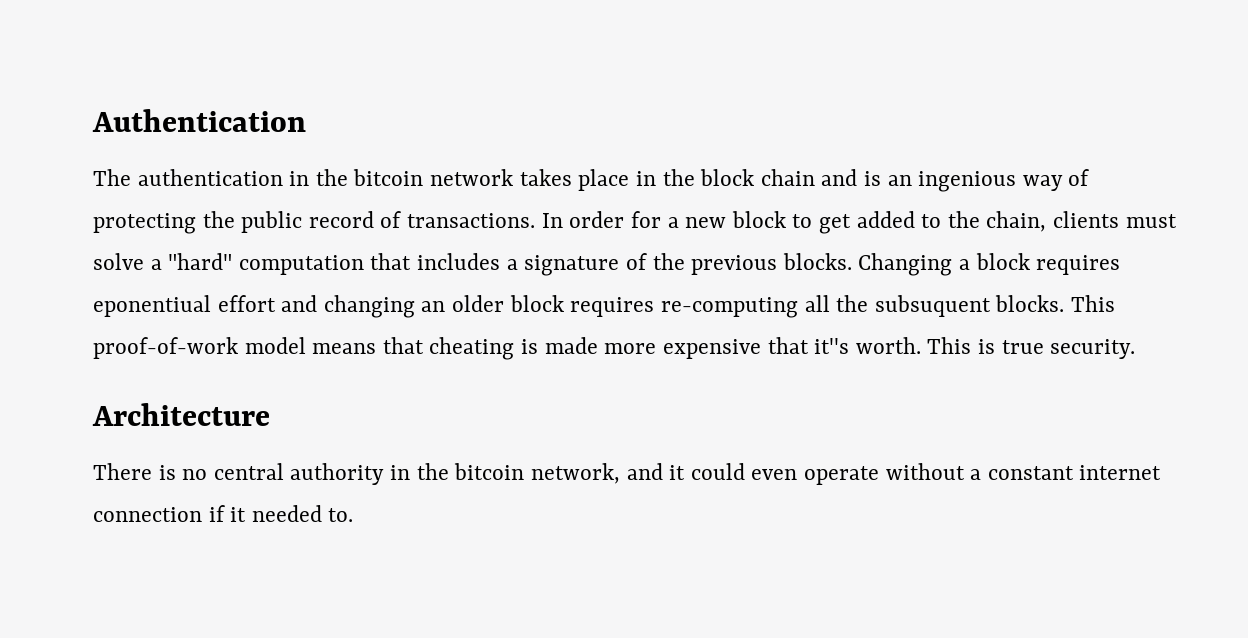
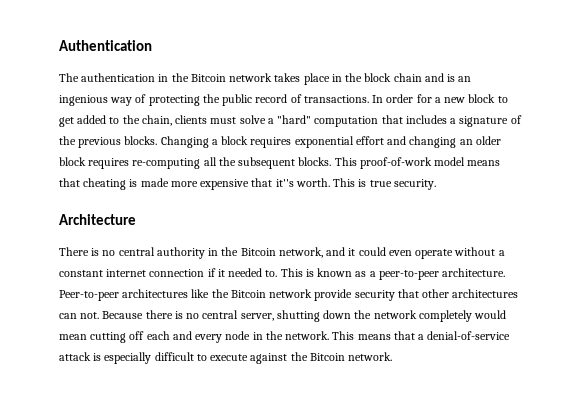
- The authentication in the bitcoin network takes place in the block chain and is an ingenious way of protecting the public record of transactions.
+ The authentication in the Bitcoin network takes place in the block chain and is an ingenious way of protecting the public record of transactions.
- Changing a block requires eponentiual effort and changing an older block requires re-computing all the subsuquent blocks.
+ Changing a block requires exponential effort and changing an older block requires re-computing all the subsequent blocks.
- There is no central authority in the bitcoin network, and it could even operate without a constant internet connection if it needed to.
+ There is no central authority in the Bitcoin network, and it could even operate without a constant internet connection if it needed to.
+ This is known as a peer-to-peer architecture. Peer-to-peer architectures like the Bitcoin network provide security that other architectures can not. Because there is no central server, shutting down the network completely would mean cutting off each and every node in the network. This means that a denial-of-service attack is especially difficult to execute against the Bitcoin network.

